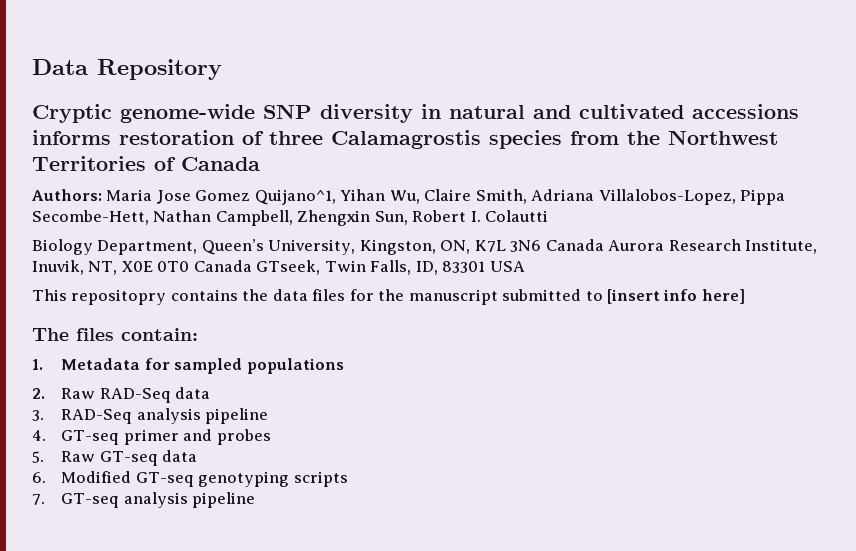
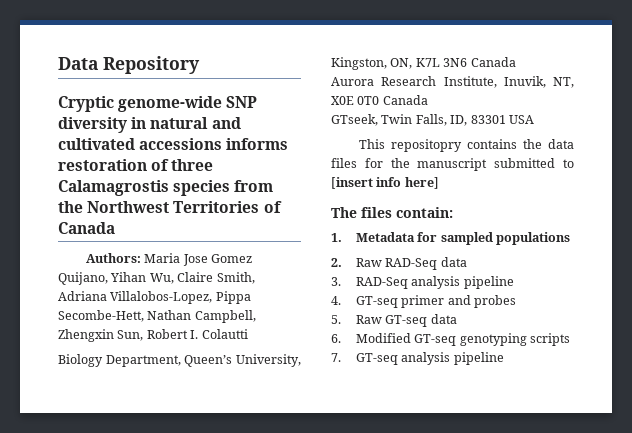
- Authors: Maria Jose Gomez Quijano^1, Yihan Wu, Claire Smith, Adriana Villalobos-Lopez, Pippa Secombe-Hett, Nathan Campbell, Zhengxin Sun, Robert I. Colautti
+ Authors: Maria Jose Gomez Quijano, Yihan Wu, Claire Smith, Adriana Villalobos-Lopez, Pippa Secombe-Hett, Nathan Campbell, Zhengxin Sun, Robert I. Colautti
- Biology Department, Queen’s University, Kingston, ON, K7L 3N6 Canada Aurora Research Institute, Inuvik, NT, X0E 0T0 Canada GTseek, Twin Falls, ID, 83301 USA
+ Biology Department, Queen’s University, Kingston, ON, K7L 3N6 Canada
+ Aurora Research Institute, Inuvik, NT, X0E 0T0 Canada
+ GTseek, Twin Falls, ID, 83301 USA

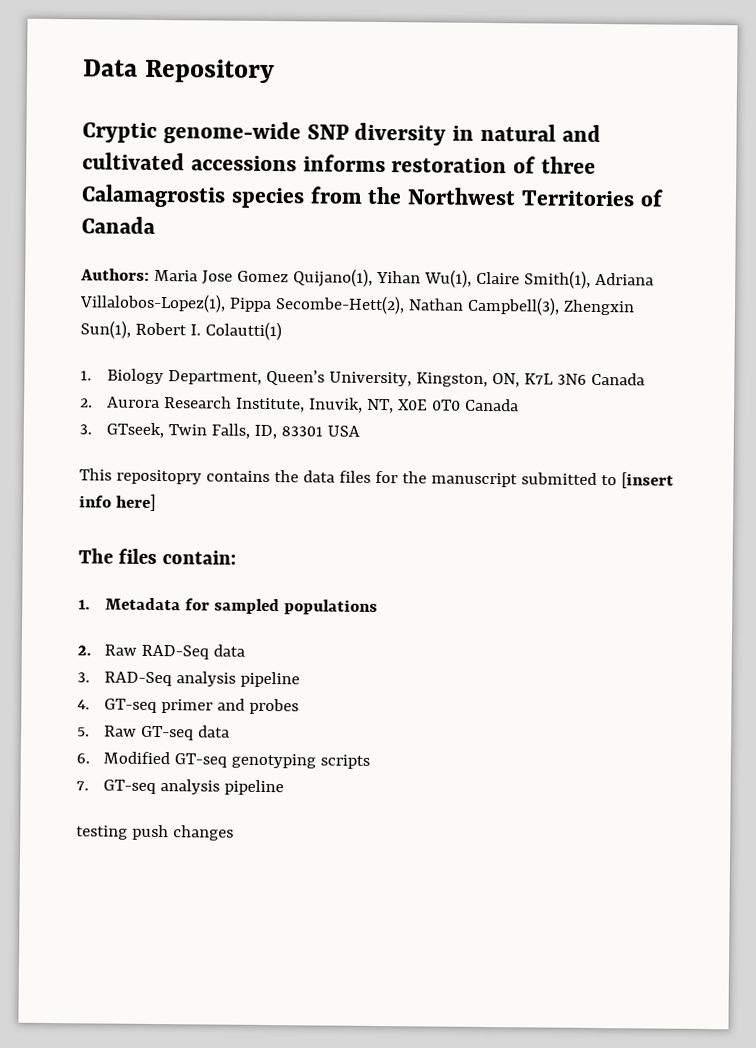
- Authors: Maria Jose Gomez Quijano, Yihan Wu, Claire Smith, Adriana Villalobos-Lopez, Pippa Secombe-Hett, Nathan Campbell, Zhengxin Sun, Robert I. Colautti
- Biology Department, Queen’s University, Kingston, ON, K7L 3N6 Canada
+ Authors: Maria Jose Gomez Quijano(1), Yihan Wu(1), Claire Smith(1), Adriana Villalobos-Lopez(1), Pippa Secombe-Hett(2), Nathan Campbell(3), Zhengxin Sun(1), Robert I. Colautti(1)
+ 1. Biology Department, Queen’s University, Kingston, ON, K7L 3N6 Canada
- Aurora Research Institute, Inuvik, NT, X0E 0T0 Canada
+ 2. Aurora Research Institute, Inuvik, NT, X0E 0T0 Canada
- GTseek, Twin Falls, ID, 83301 USA
+ 3. GTseek, Twin Falls, ID, 83301 USA
+ testing push changes

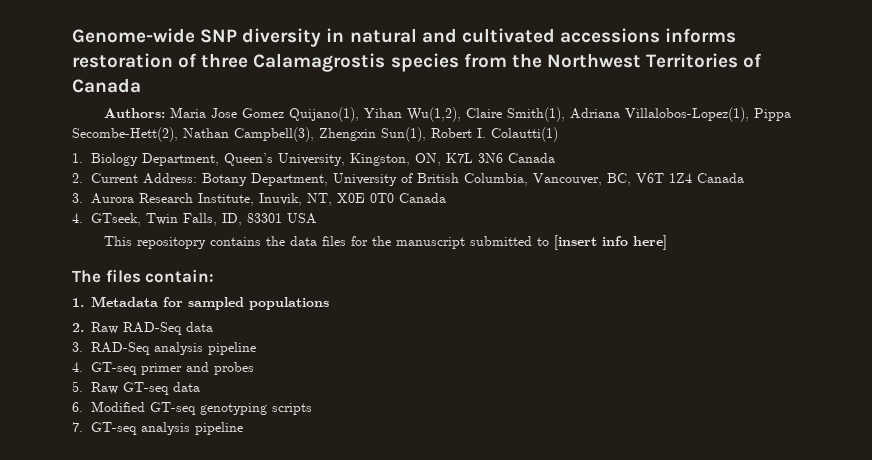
- Data Repository
- Cryptic genome-wide SNP diversity in natural and cultivated accessions informs restoration of three Calamagrostis species from the Northwest Territories of Canada
+ Genome-wide SNP diversity in natural and cultivated accessions informs restoration of three Calamagrostis species from the Northwest Territories of Canada
- Authors: Maria Jose Gomez Quijano(1), Yihan Wu(1), Claire Smith(1), Adriana Villalobos-Lopez(1), Pippa Secombe-Hett(2), Nathan Campbell(3), Zhengxin Sun(1), Robert I. Colautti(1)
+ Authors: Maria Jose Gomez Quijano(1), Yihan Wu(1,2), Claire Smith(1), Adriana Villalobos-Lopez(1), Pippa Secombe-Hett(2), Nathan Campbell(3), Zhengxin Sun(1), Robert I. Colautti(1)
- 2. Aurora Research Institute, Inuvik, NT, X0E 0T0 Canada
+ 2. Current Address: Botany Department, University of British Columbia, Vancouver, BC, V6T 1Z4 Canada
+ 3. Aurora Research Institute, Inuvik, NT, X0E 0T0 Canada
- 3. GTseek, Twin Falls, ID, 83301 USA
+ 4. GTseek, Twin Falls, ID, 83301 USA
- testing push changes

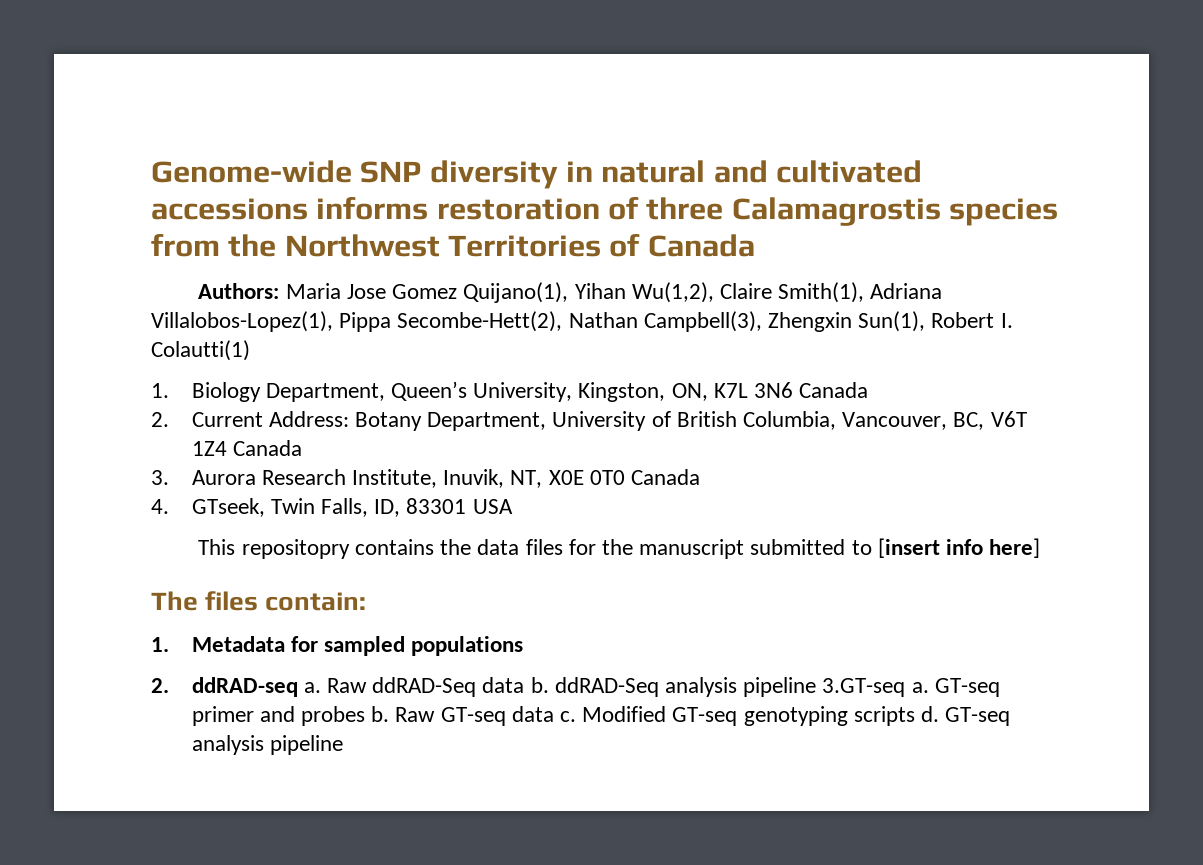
- 2. Raw RAD-Seq data
- 3. RAD-Seq analysis pipeline
- 4. GT-seq primer and probes
- 5. Raw GT-seq data
- 6. Modified GT-seq genotyping scripts
- 7. GT-seq analysis pipeline
+ 2. ddRAD-seq a. Raw ddRAD-Seq data b. ddRAD-Seq analysis pipeline 3.GT-seq a. GT-seq primer and probes b. Raw GT-seq data c. Modified GT-seq genotyping scripts d. GT-seq analysis pipeline

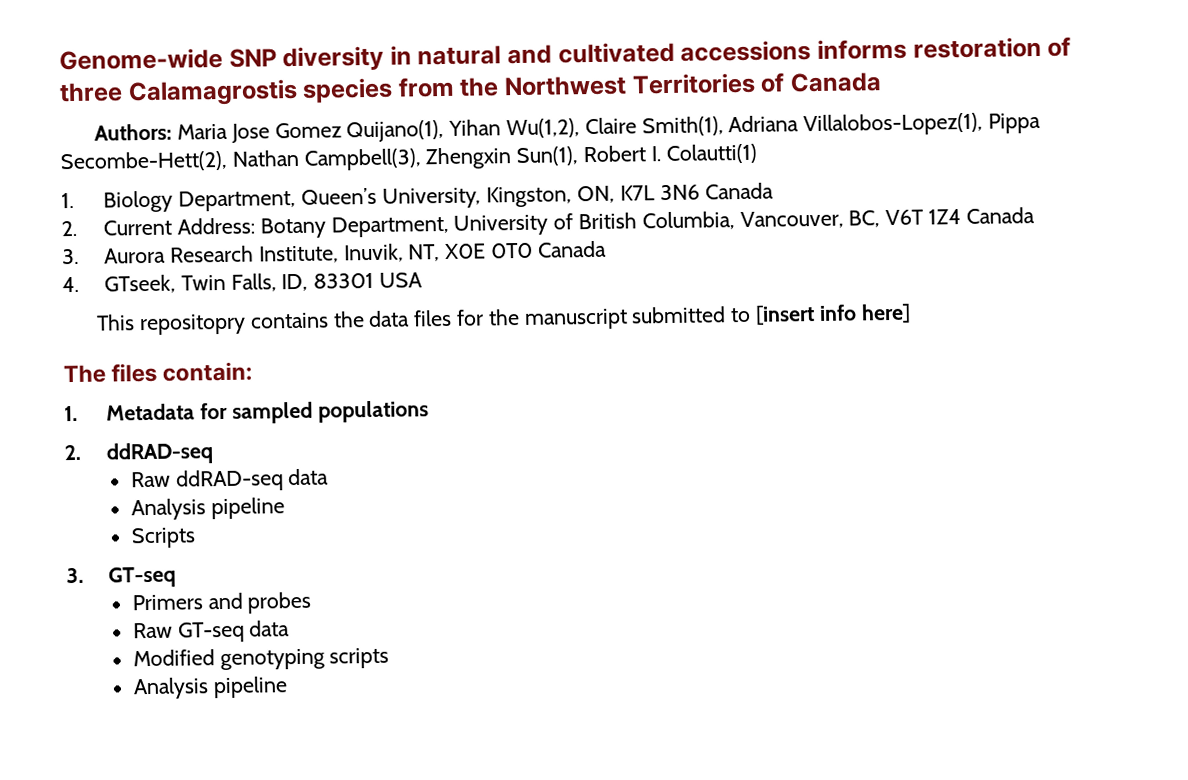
- 2. ddRAD-seq a. Raw ddRAD-Seq data b. ddRAD-Seq analysis pipeline 3.GT-seq a. GT-seq primer and probes b. Raw GT-seq data c. Modified GT-seq genotyping scripts d. GT-seq analysis pipeline
+ 2. ddRAD-seq
+ Raw ddRAD-seq data
+ Analysis pipeline
+ Scripts
+ 3. GT-seq
+ Primers and probes
+ Raw GT-seq data
+ Modified genotyping scripts
+ Analysis pipeline

